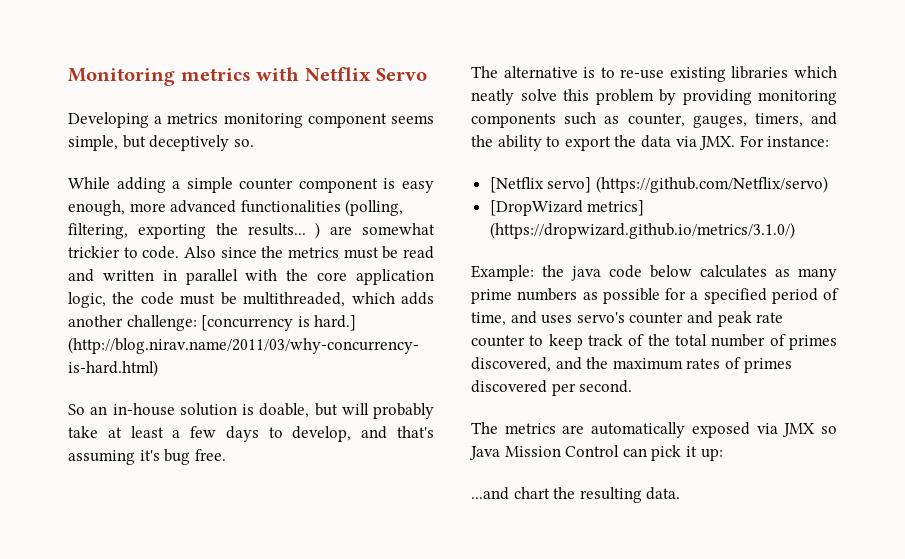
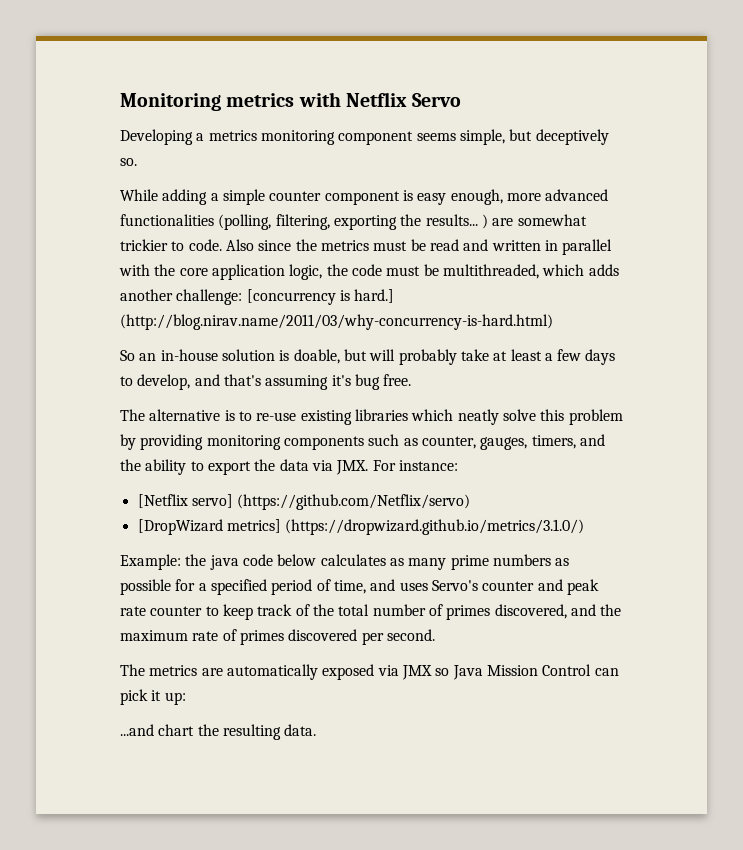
- Example: the java code below calculates as many prime numbers as possible for a specified period of time, and uses servo's counter and peak rate counter to keep track of the total number of primes discovered, and the maximum rates of primes discovered per second.
+ Example: the java code below calculates as many prime numbers as possible for a specified period of time, and uses Servo's counter and peak rate counter to keep track of the total number of primes discovered, and the maximum rate of primes discovered per second.

